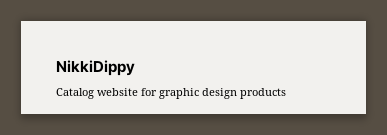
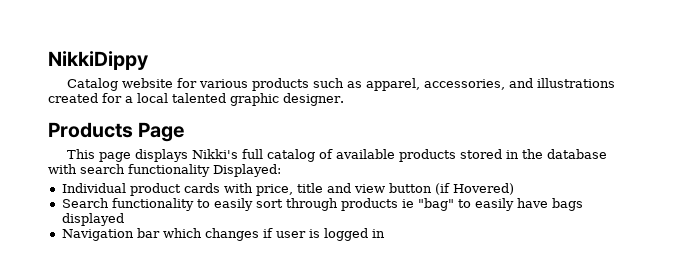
- Catalog website for graphic design products
+ Catalog website for various products such as apparel, accessories, and illustrations created for a local talented graphic designer.
+ Products Page
+ This page displays Nikki's full catalog of available products stored in the database with search functionality Displayed:
+ Individual product cards with price, title and view button (if Hovered)
+ Search functionality to easily sort through products ie "bag" to easily have bags displayed
+ Navigation bar which changes if user is logged in

